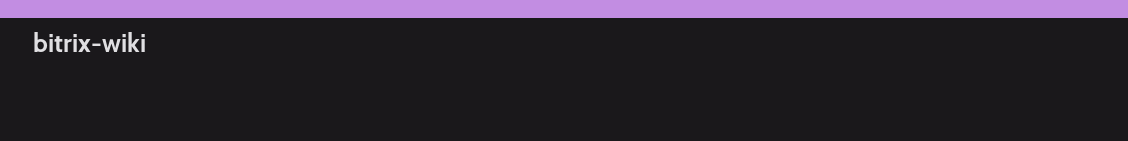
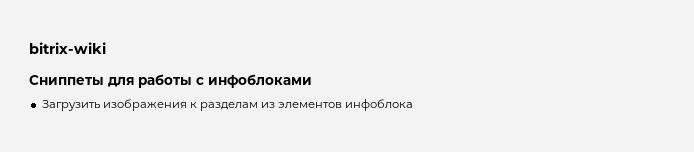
+ Сниппеты для работы с инфоблоками
+ Загрузить изображения к разделам из элементов инфоблока

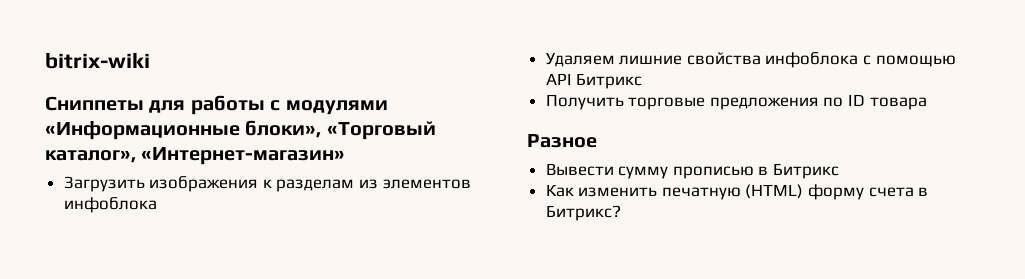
- Сниппеты для работы с инфоблоками
+ Сниппеты для работы с модулями «Информационные блоки», «Торговый каталог», «Интернет-магазин»
+ Удаляем лишние свойства инфоблока с помощью API Битрикс
+ Получить торговые предложения по ID товара
+ Разное
+ Вывести сумму прописью в Битрикс
+ Как изменить печатную (HTML) форму счета в Битрикс?

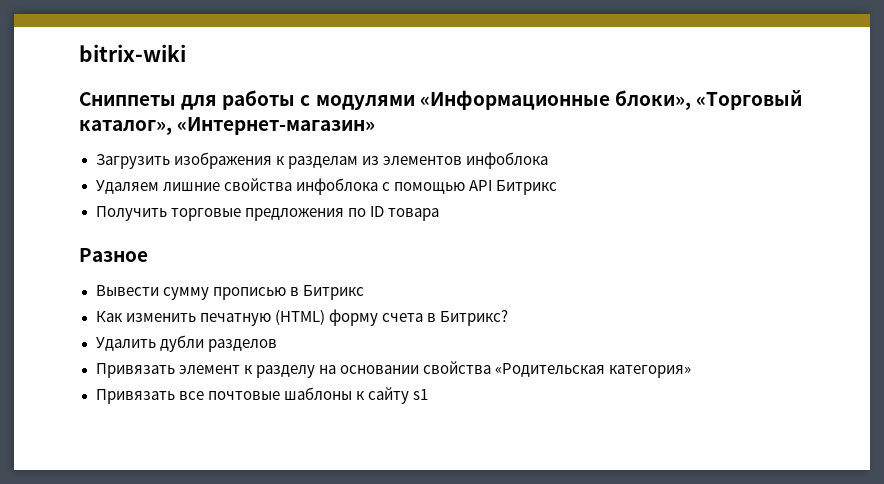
+ Удалить дубли разделов
+ Привязать элемент к разделу на основании свойства «Родительская категория»
+ Привязать все почтовые шаблоны к сайту s1

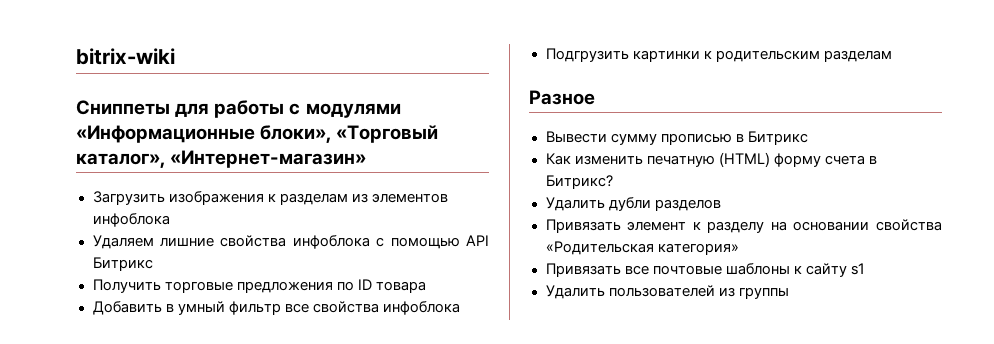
+ Добавить в умный фильтр все свойства инфоблока
+ Подгрузить картинки к родительским разделам
+ Удалить пользователей из группы

